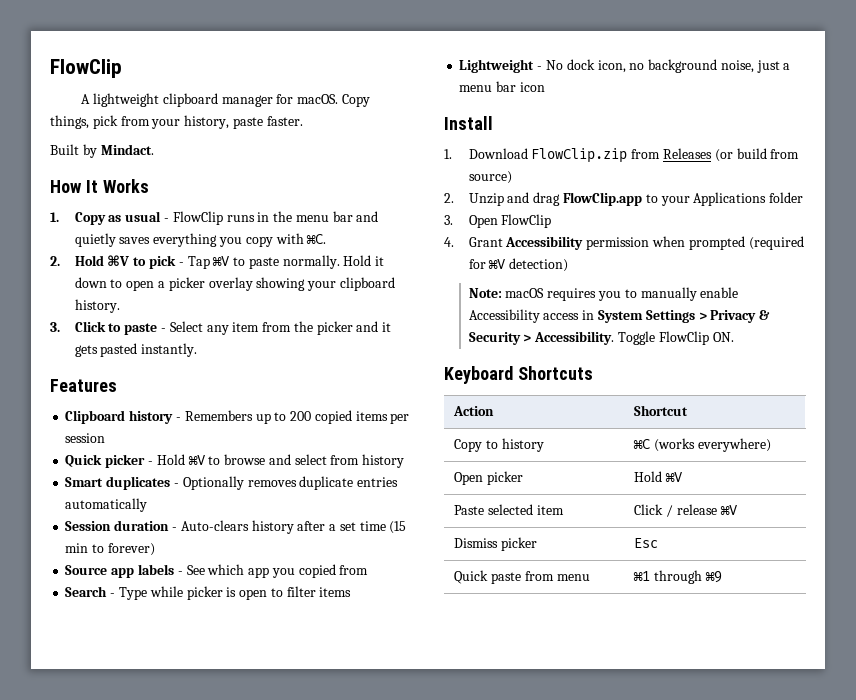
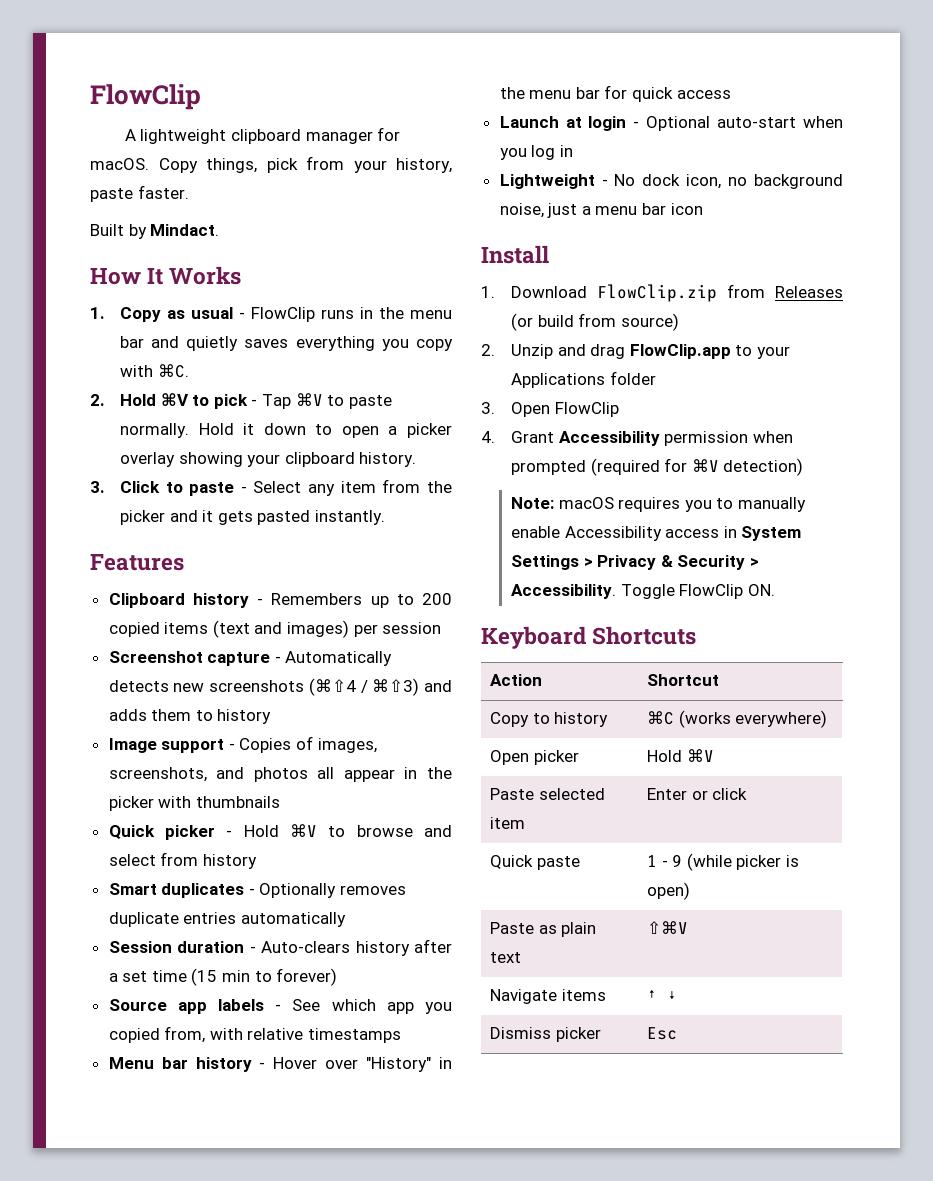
- Clipboard history - Remembers up to 200 copied items per session
+ Clipboard history - Remembers up to 200 copied items (text and images) per session
+ Screenshot capture - Automatically detects new screenshots (⌘⇧4 / ⌘⇧3) and adds them to history
+ Image support - Copies of images, screenshots, and photos all appear in the picker with thumbnails
- Source app labels - See which app you copied from
- Search - Type while picker is open to filter items
+ Source app labels - See which app you copied from, with relative timestamps
+ Menu bar history - Hover over "History" in the menu bar for quick access
+ Launch at login - Optional auto-start when you log in
- Paste selected item | Click / release ⌘V
+ Paste selected item | Enter or click
+ Quick paste | 1 - 9 (while picker is open)
+ Paste as plain text | ⇧⌘V
+ Navigate items | ↑ ↓
  Dismiss picker | Esc
- Quick paste from menu | ⌘1 through ⌘9

